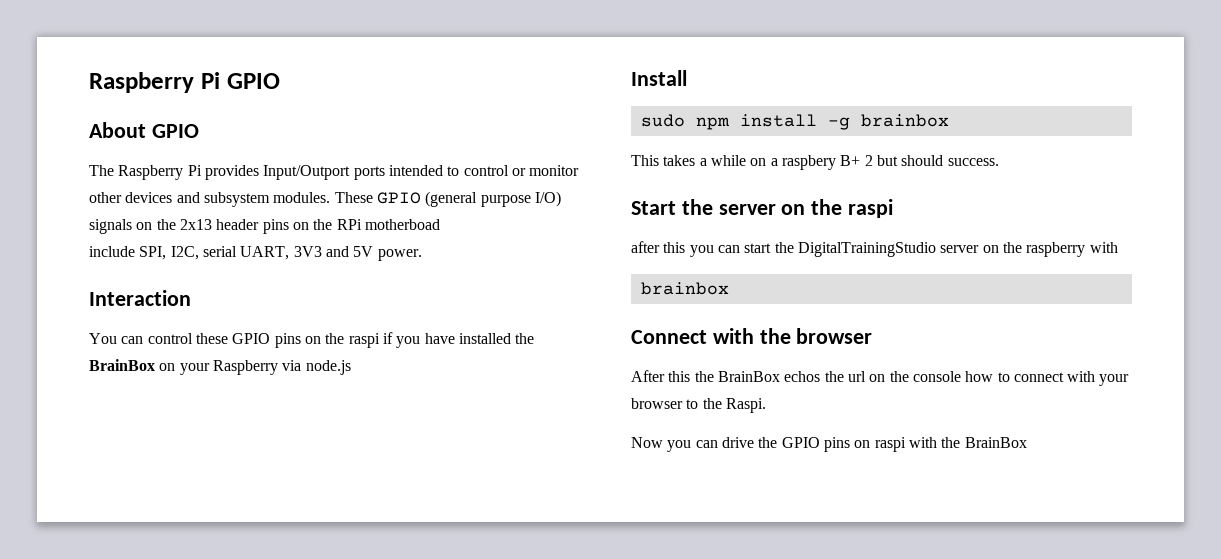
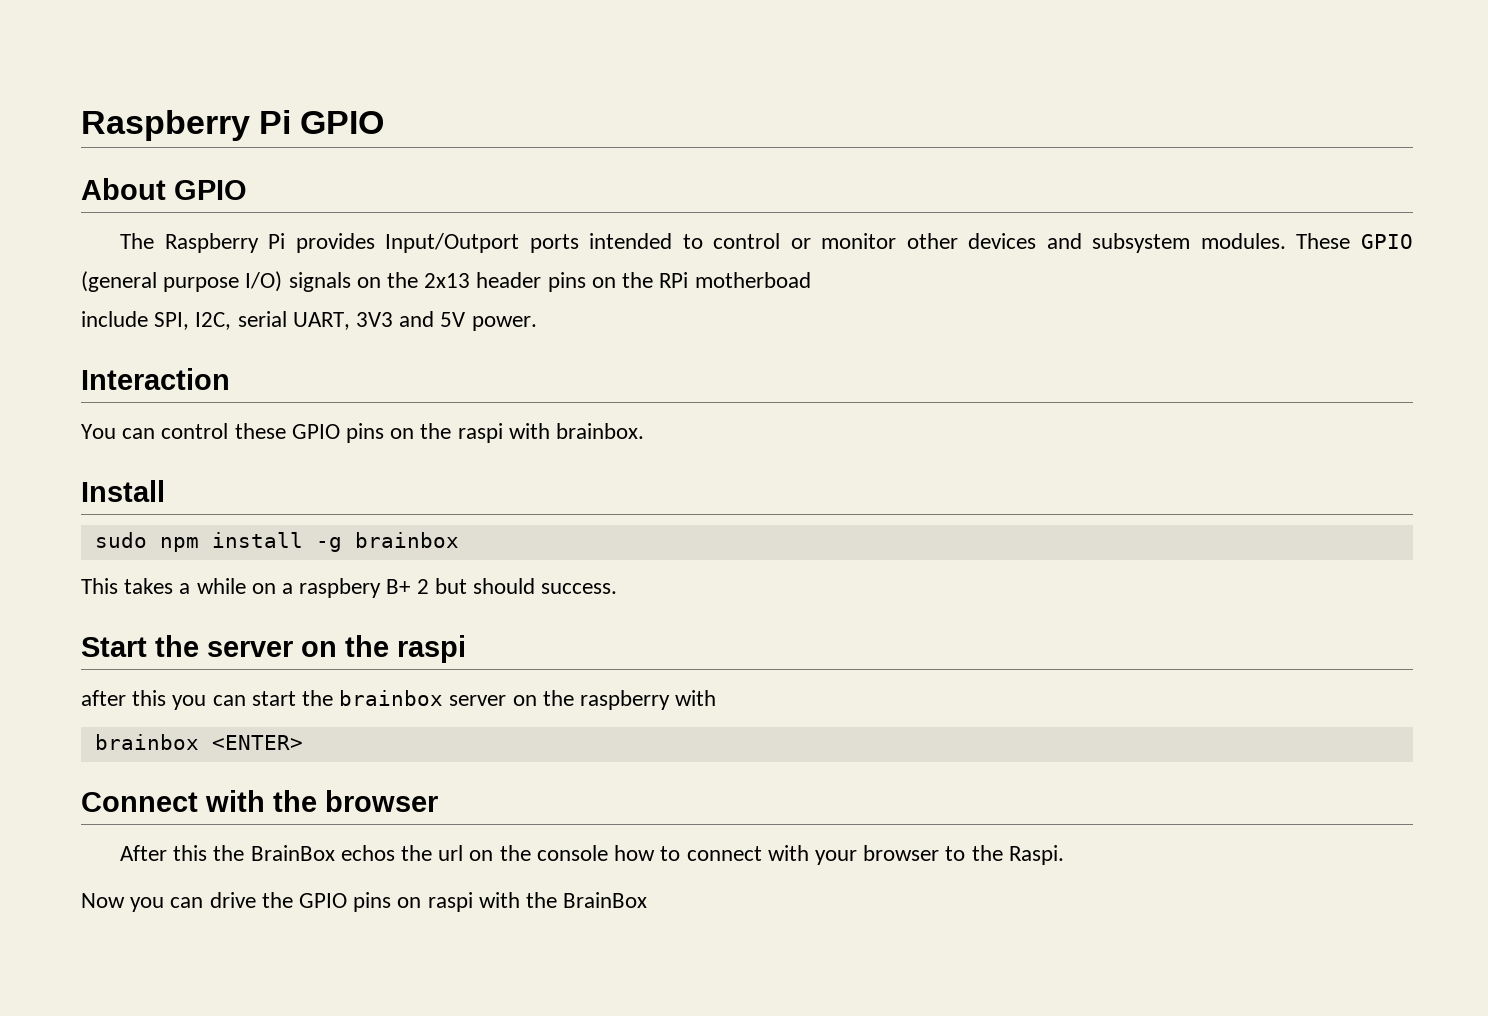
- You can control these GPIO pins on the raspi if you have installed the BrainBox on your Raspberry via node.js
+ You can control these GPIO pins on the raspi with brainbox.
- after this you can start the DigitalTrainingStudio server on the raspberry with
- brainbox
+ after this you can start the brainbox server on the raspberry with
+ brainbox <ENTER>

